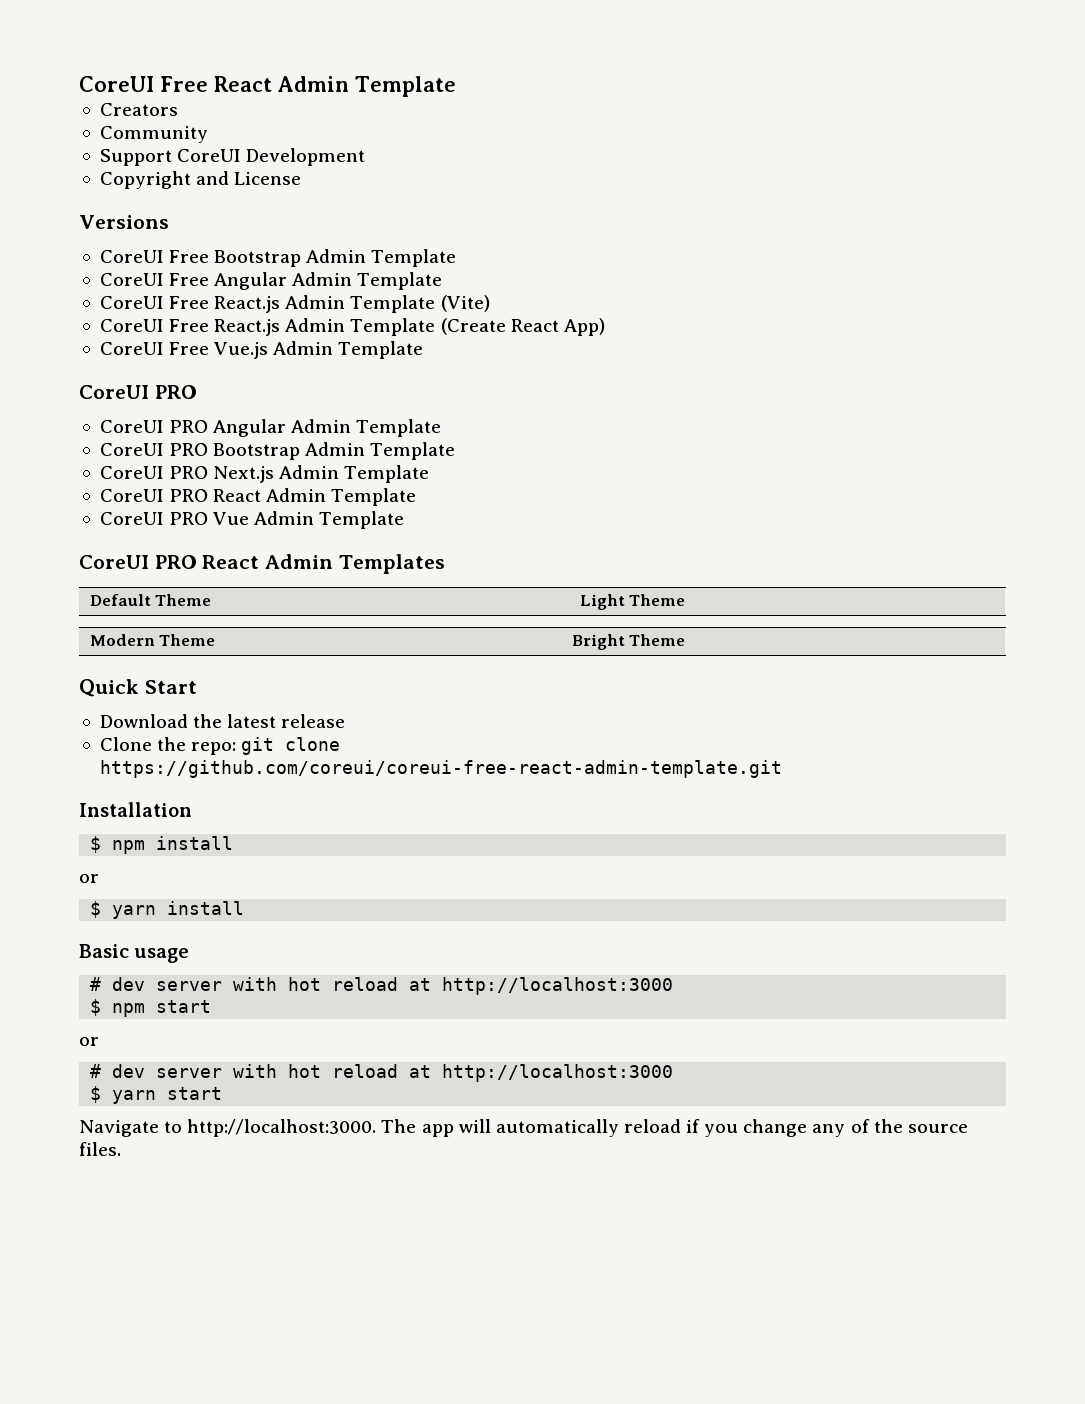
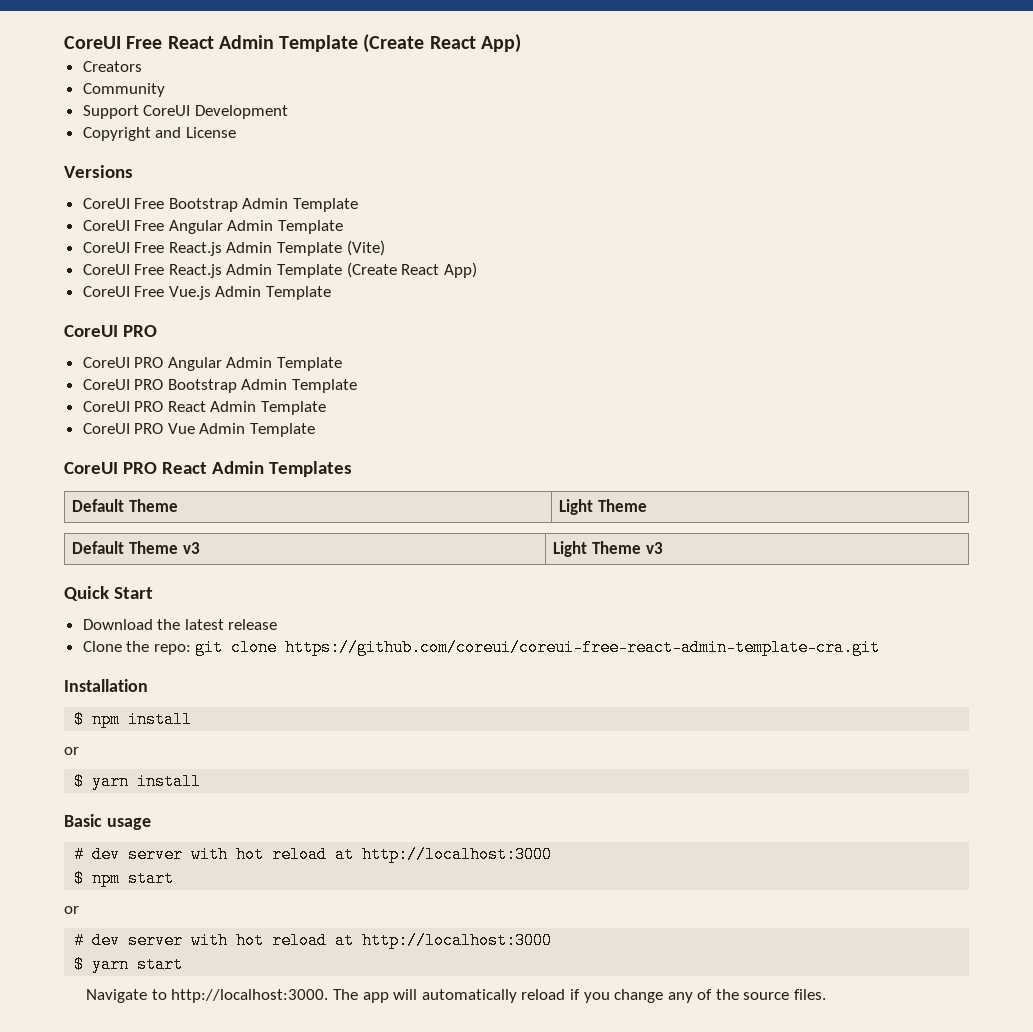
- CoreUI Free React Admin Template
+ CoreUI Free React Admin Template (Create React App)
- CoreUI PRO Next.js Admin Template
- Modern Theme | Bright Theme
+ Default Theme v3 | Light Theme v3
- Clone the repo: git clone https://github.com/coreui/coreui-free-react-admin-template.git
+ Clone the repo: git clone https://github.com/coreui/coreui-free-react-admin-template-cra.git

